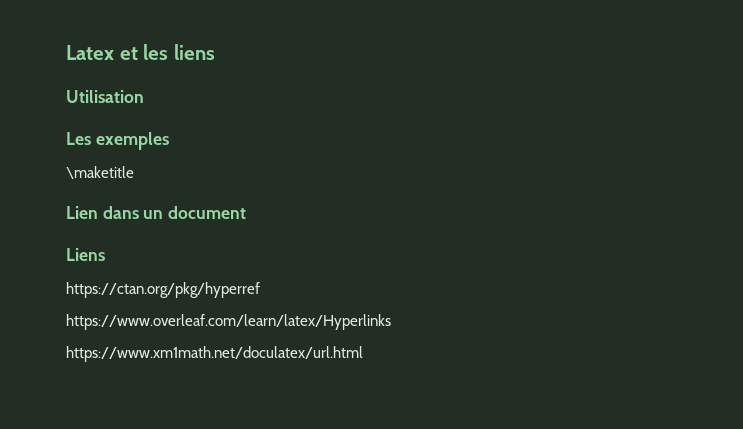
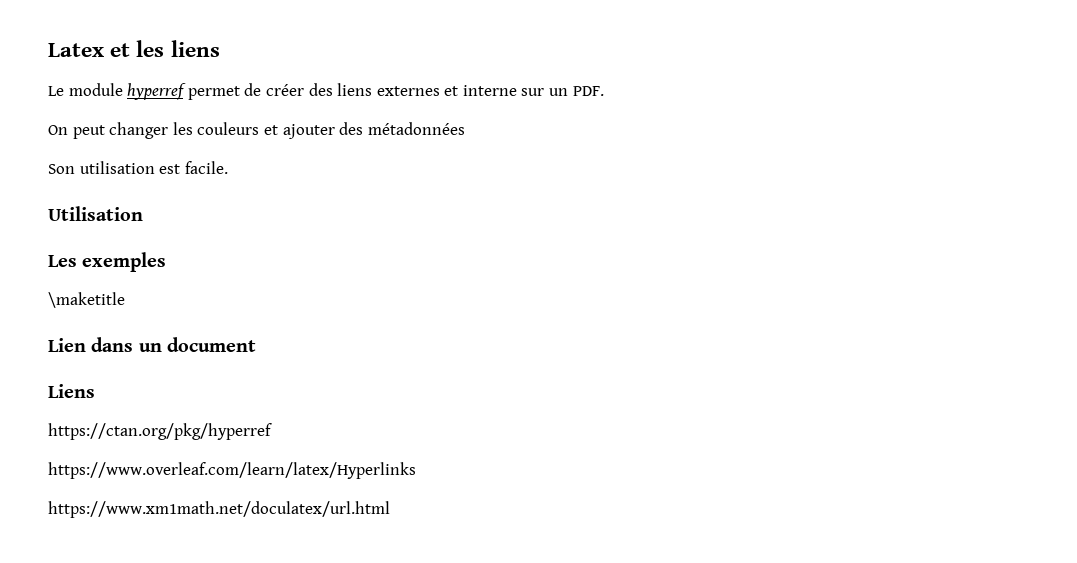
+ Le module hyperref permet de créer des liens externes et interne sur un PDF.
+ On peut changer les couleurs et ajouter des métadonnées
+ Son utilisation est facile.

